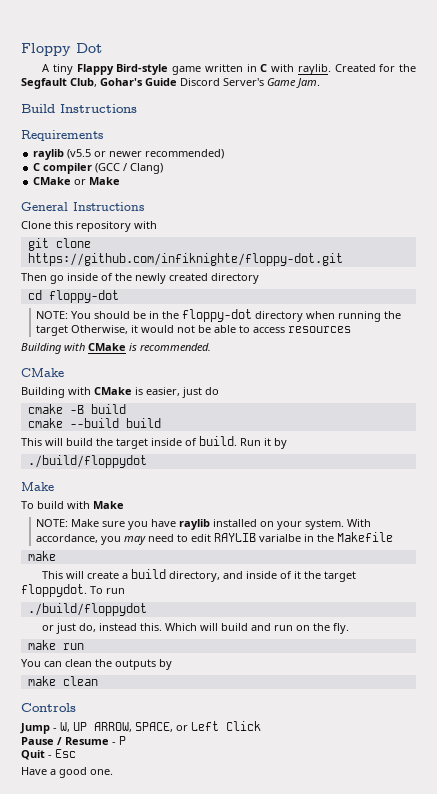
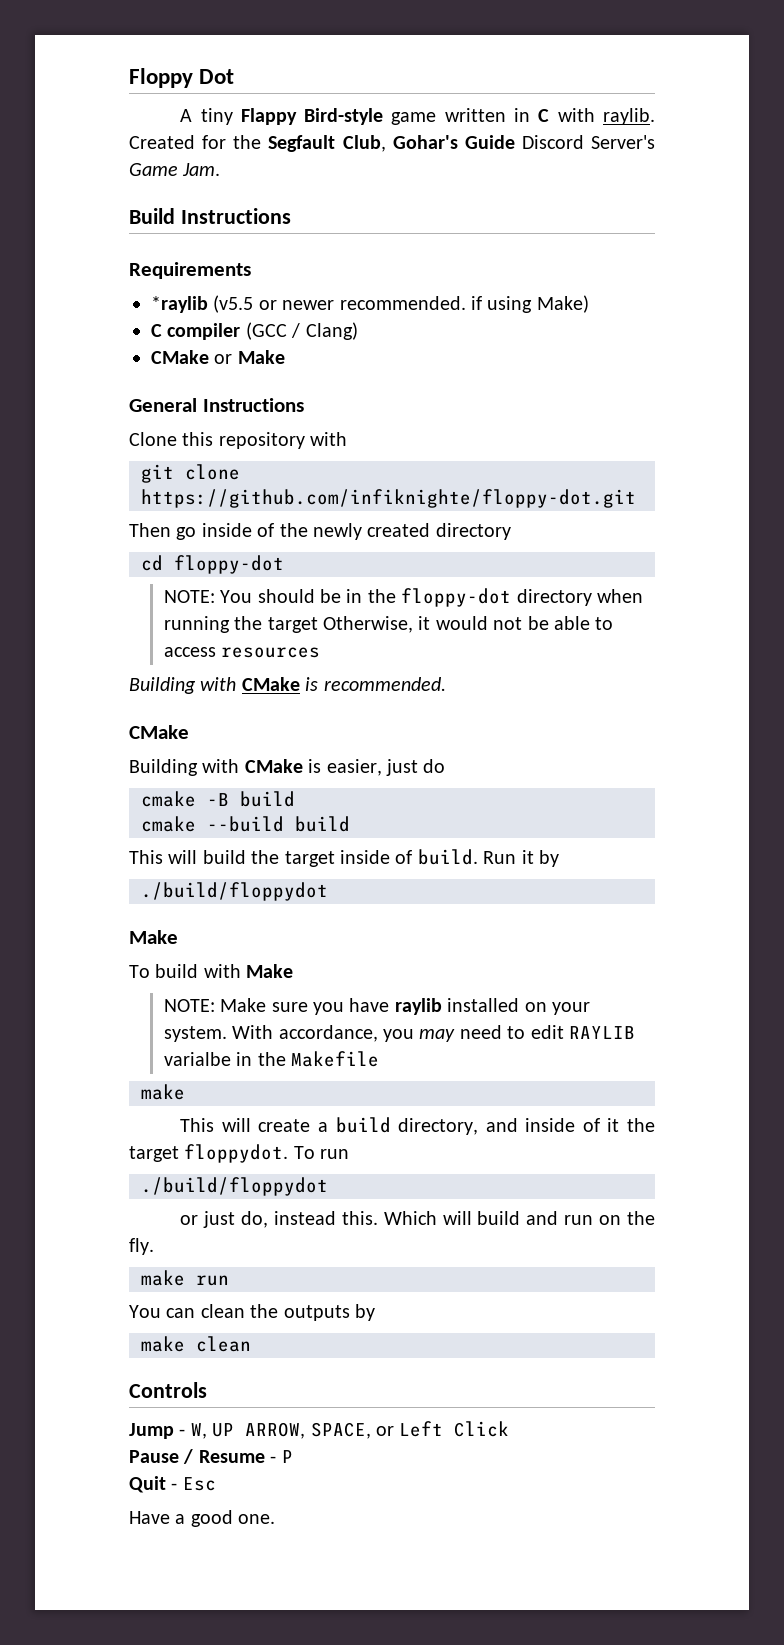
- raylib (v5.5 or newer recommended)
+ *raylib (v5.5 or newer recommended. if using Make)

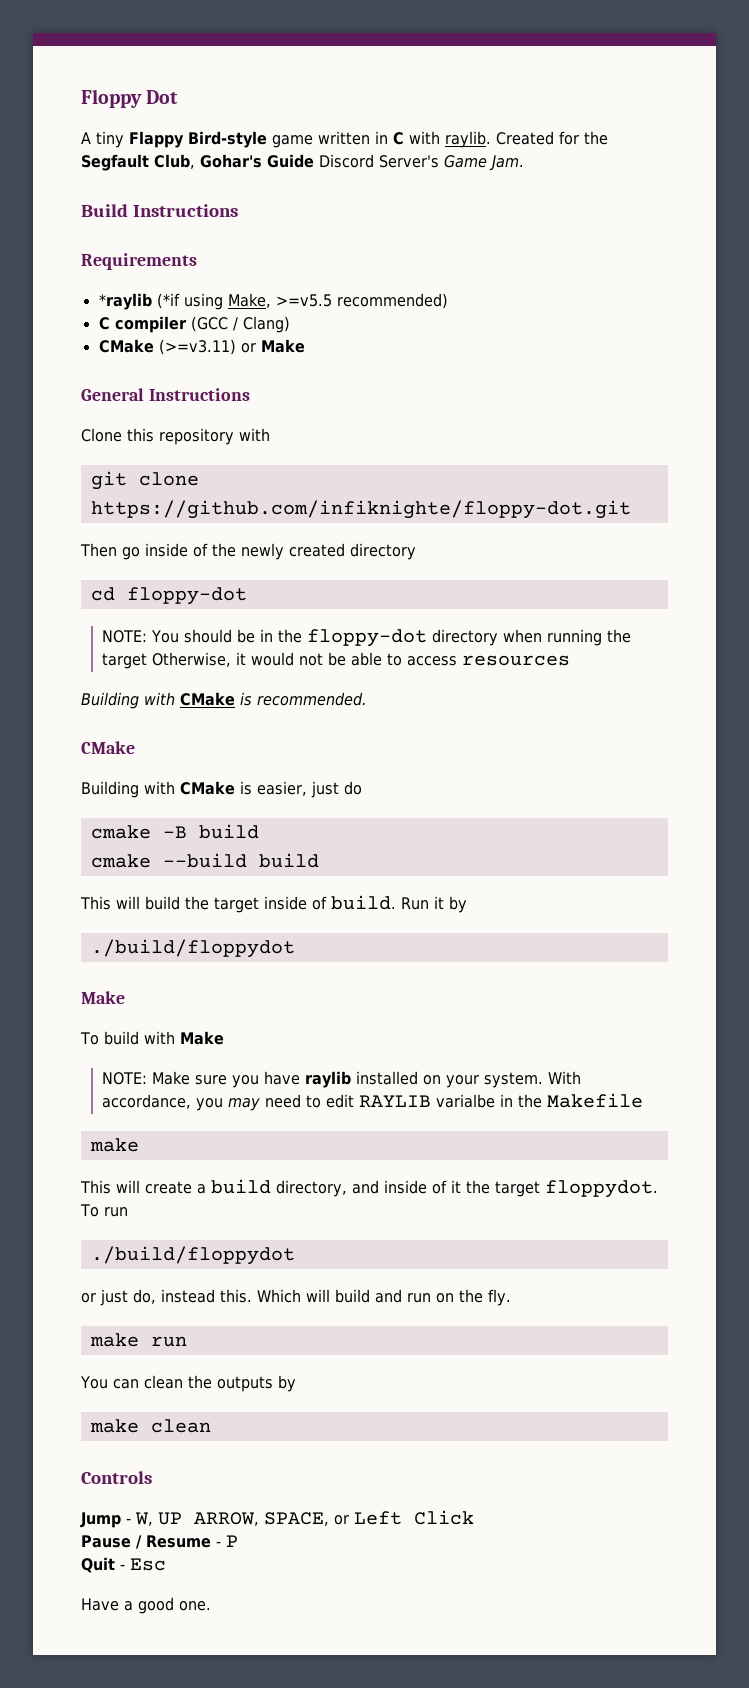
- *raylib (v5.5 or newer recommended. if using Make)
+ *raylib (*if using Make, >=v5.5 recommended)
- CMake or Make
+ CMake (>=v3.11) or Make

